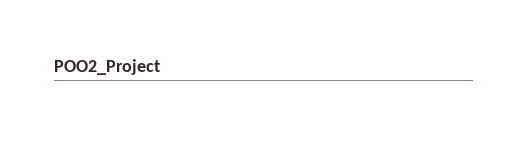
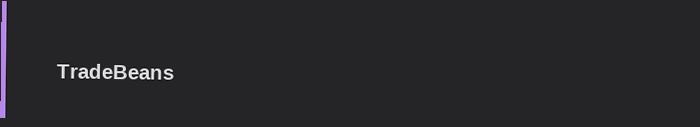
- POO2_Project
+ TradeBeans

